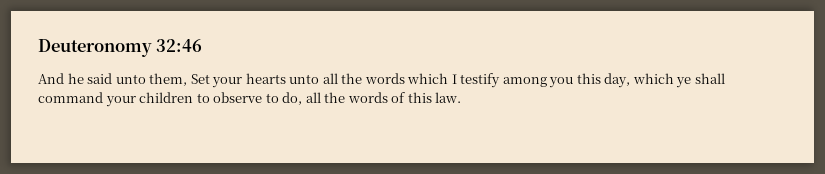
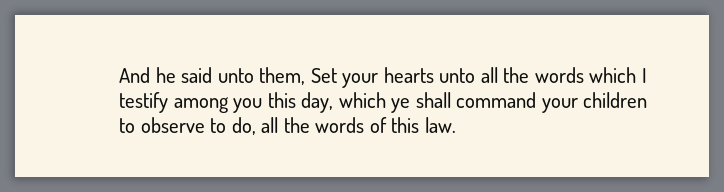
- Deuteronomy 32:46

